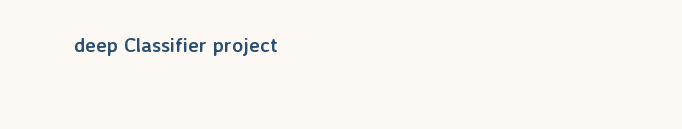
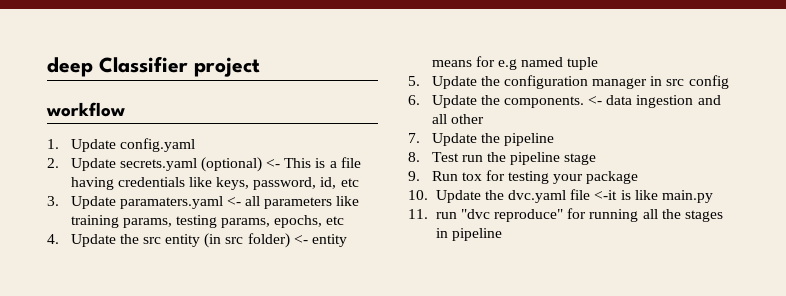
+ workflow
+ 1. Update config.yaml
+ 2. Update secrets.yaml (optional) <- This is a file having credentials like keys, password, id, etc
+ 3. Update paramaters.yaml <- all parameters like training params, testing params, epochs, etc
+ 4. Update the src entity (in src folder) <- entity means for e.g named tuple
+ 5. Update the configuration manager in src config
+ 6. Update the components. <- data ingestion and all other
+ 7. Update the pipeline
+ 8. Test run the pipeline stage
+ 9. Run tox for testing your package
+ 10. Update the dvc.yaml file <-it is like main.py
+ 11. run "dvc reproduce" for running all the stages in pipeline

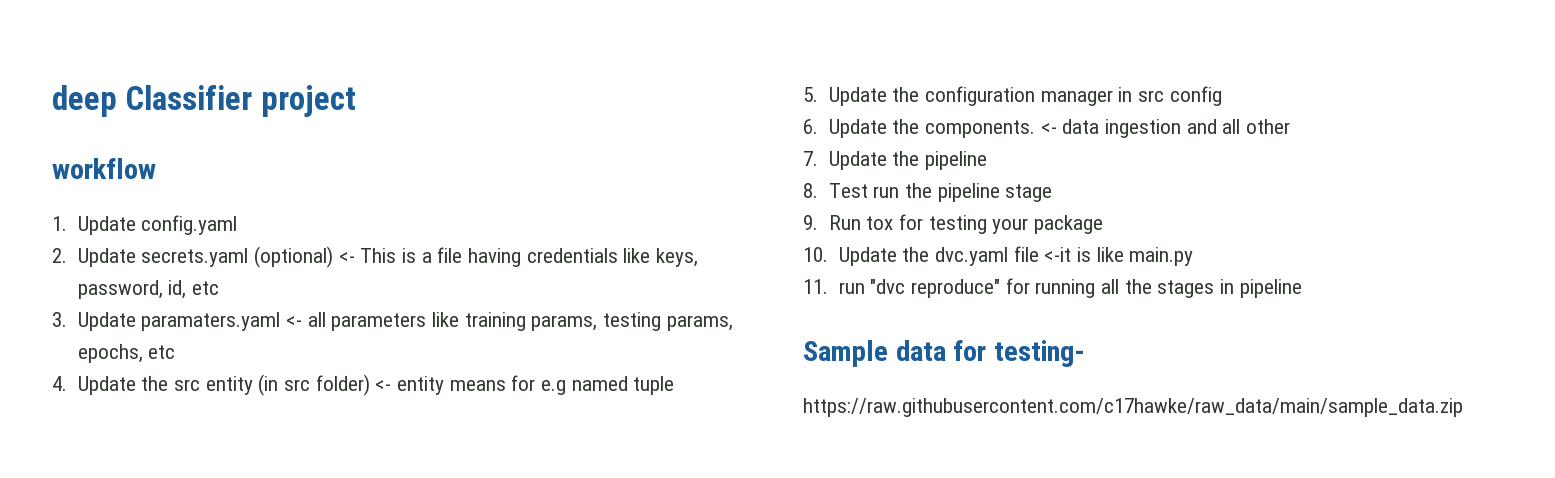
+ Sample data for testing-
+ https://raw.githubusercontent.com/c17hawke/raw_data/main/sample_data.zip

